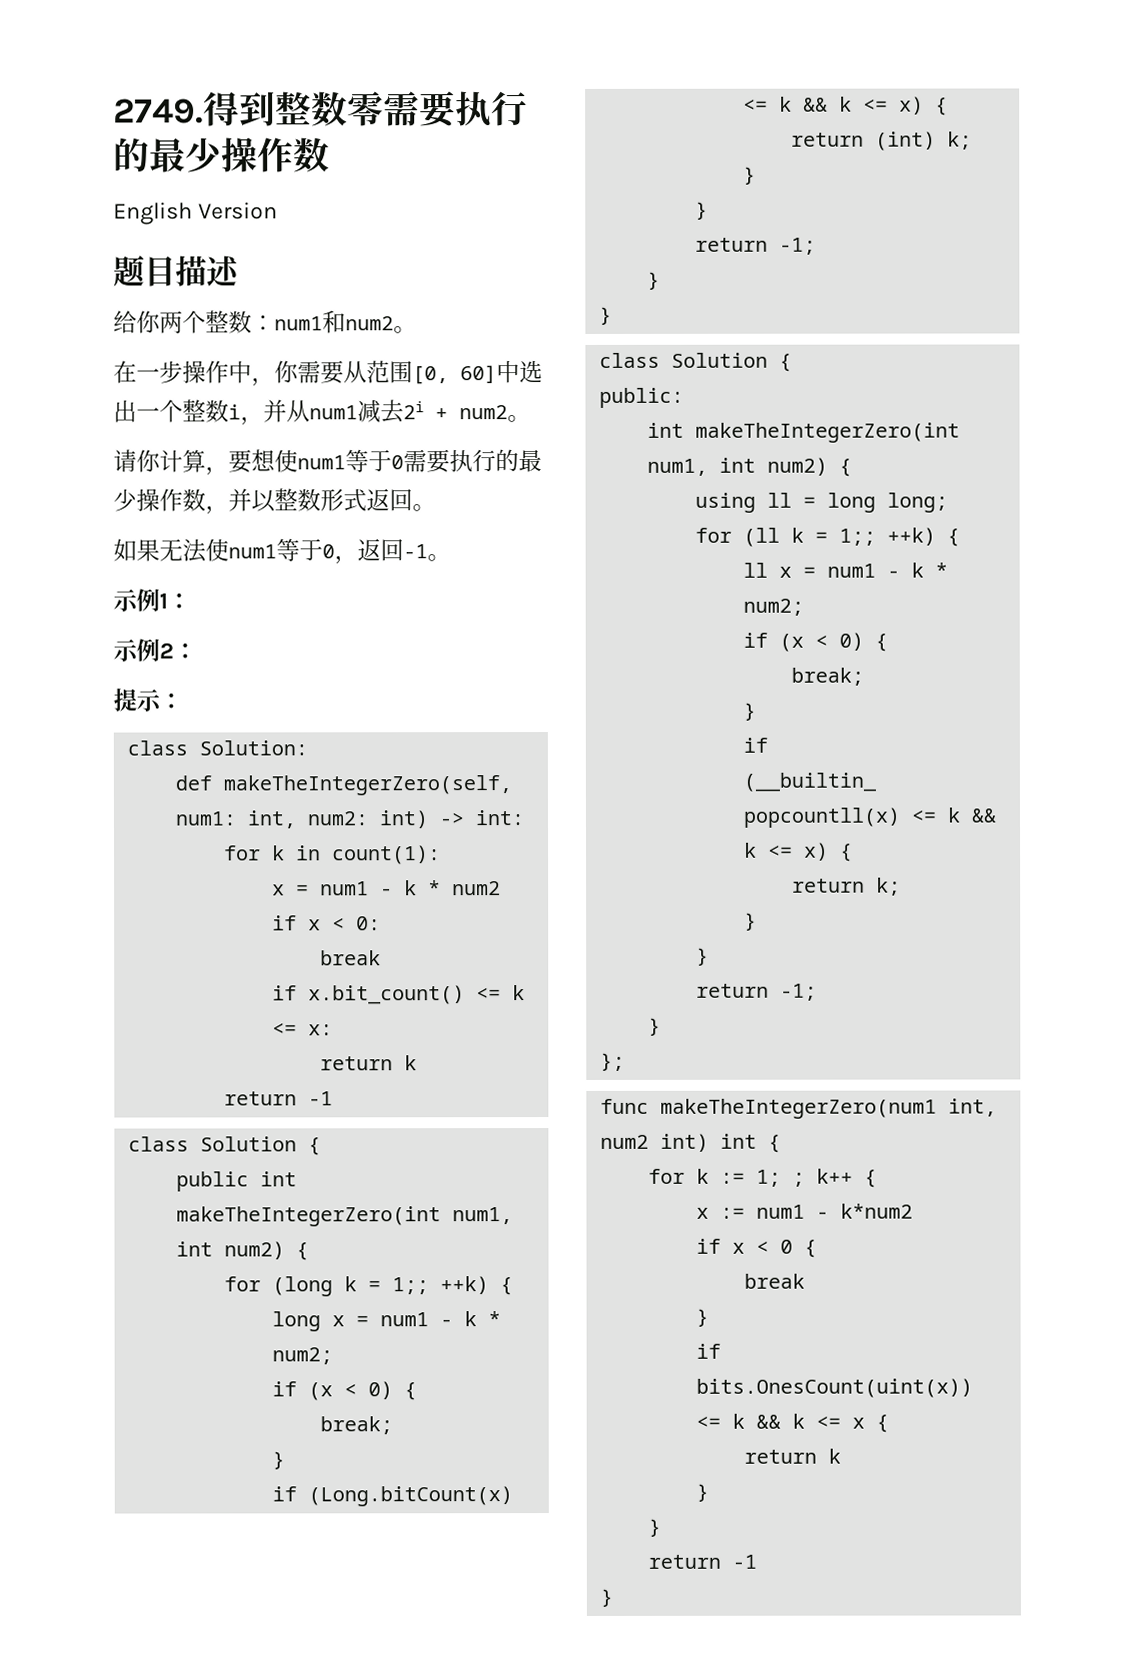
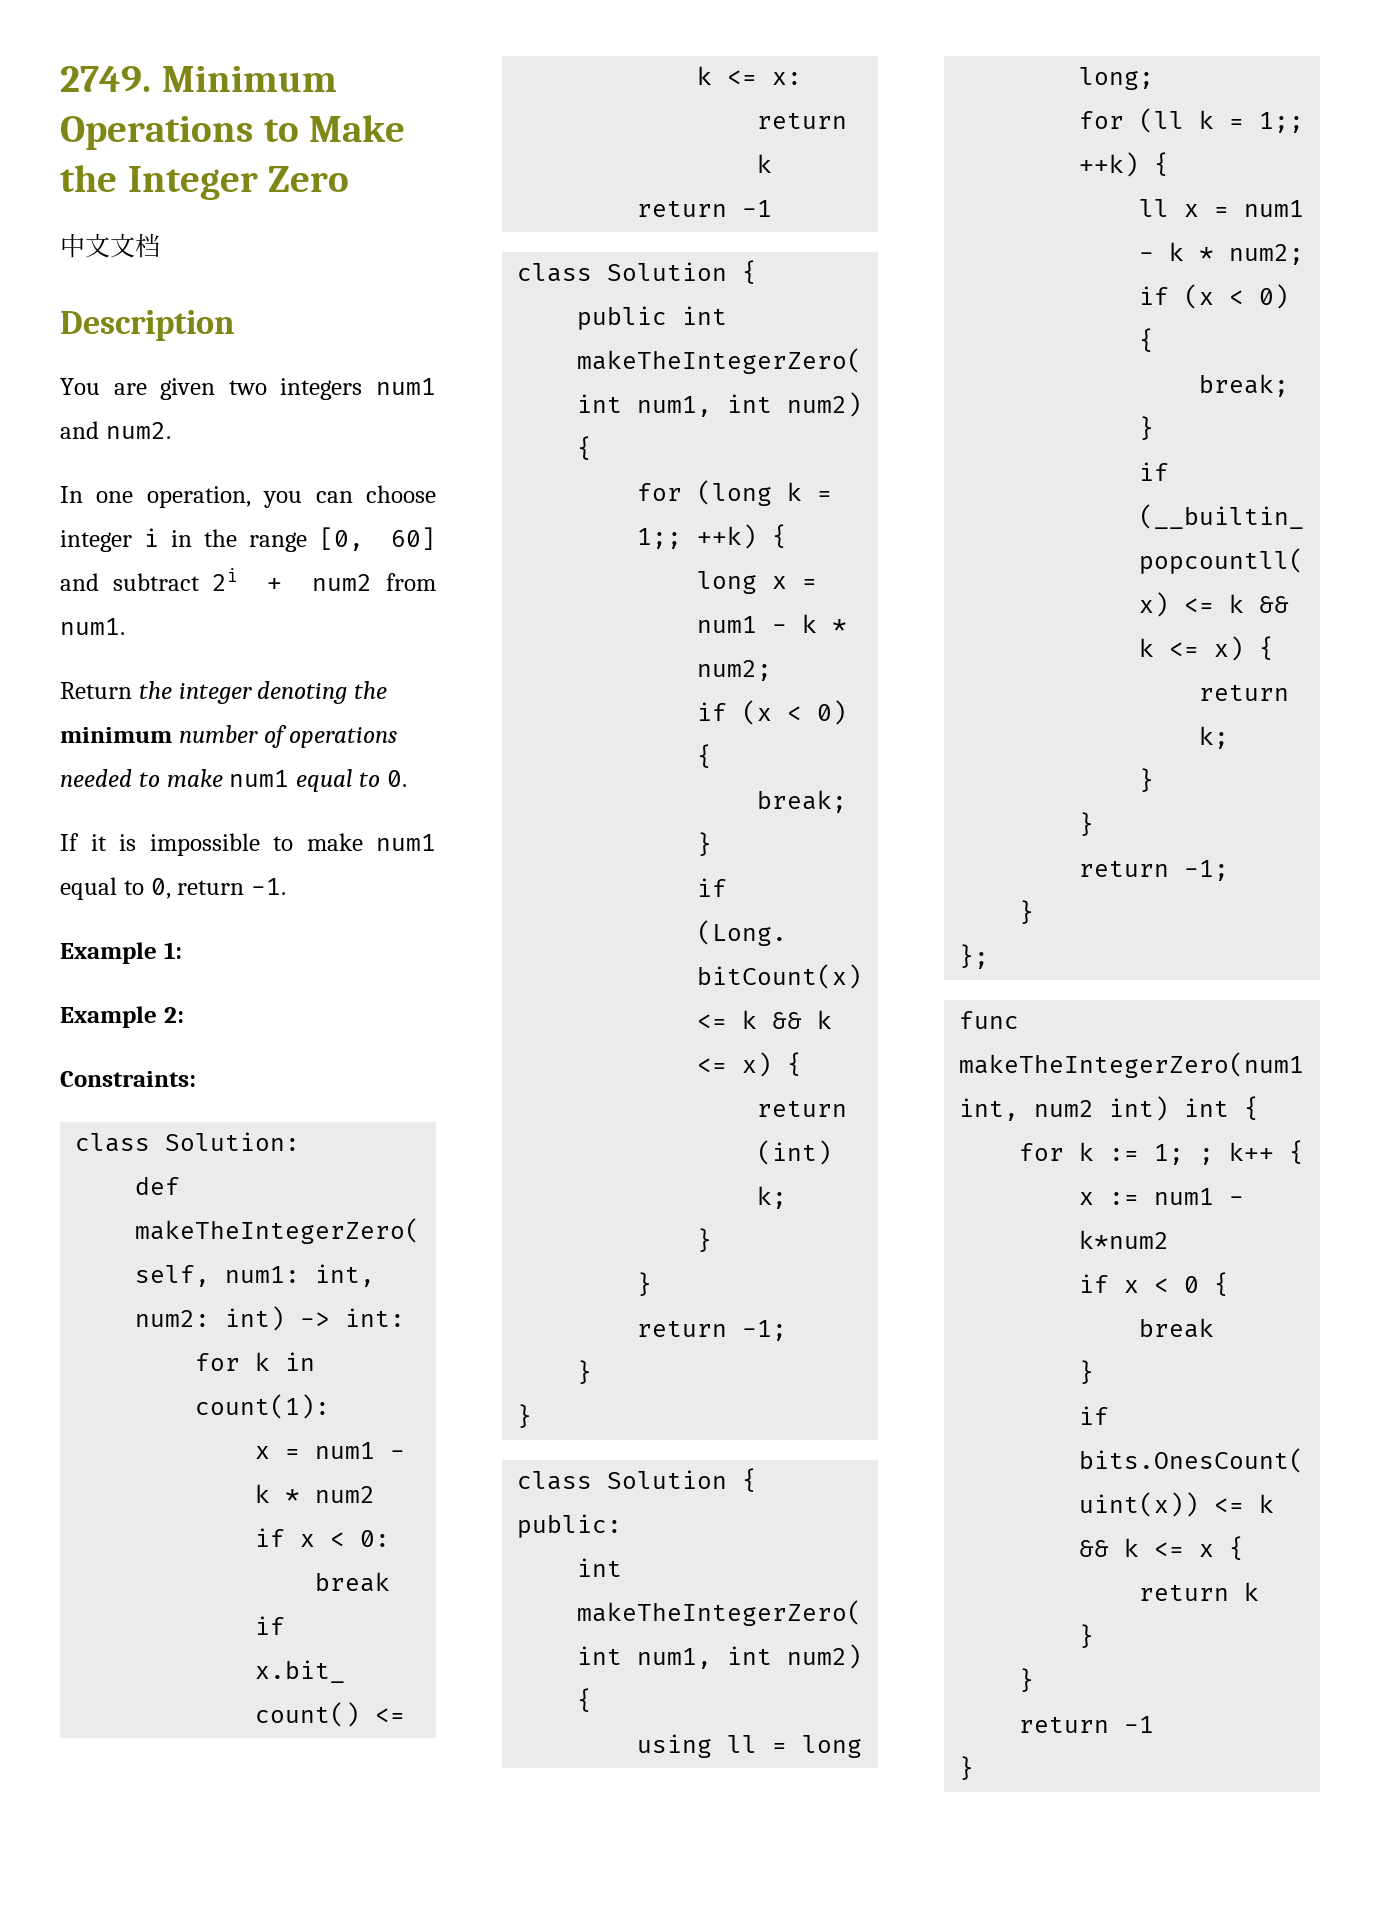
- 得到整数零需要执行的最少操作数
- English Version
- 题目描述
- 给你两个整数：num1和num2。
- 在一步操作中，你需要从范围[0, 60]中选出一个整数i，并从num1减去2i + num2。
- 请你计算，要想使num1等于0需要执行的最少操作数，并以整数形式返回。
- 如果无法使num1等于0，返回-1。
- 示例1：
- 示例2：
- 提示：
+ Minimum Operations to Make the Integer Zero
+ 中文文档
+ Description
+ You are given two integers num1 and num2.
+ In one operation, you can choose integer i in the range [0, 60] and subtract 2i + num2 from num1.
+ Return the integer denoting the minimum number of operations needed to make num1 equal to 0.
+ If it is impossible to make num1 equal to 0, return -1.
+ Example 1:
+ Example 2:
+ Constraints:

